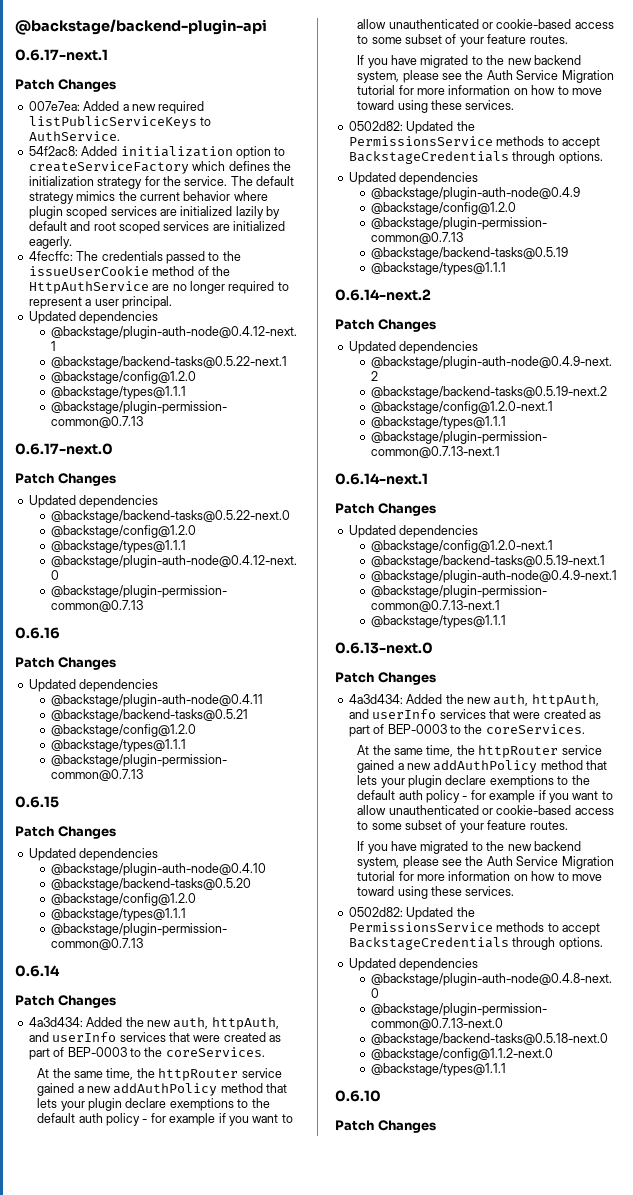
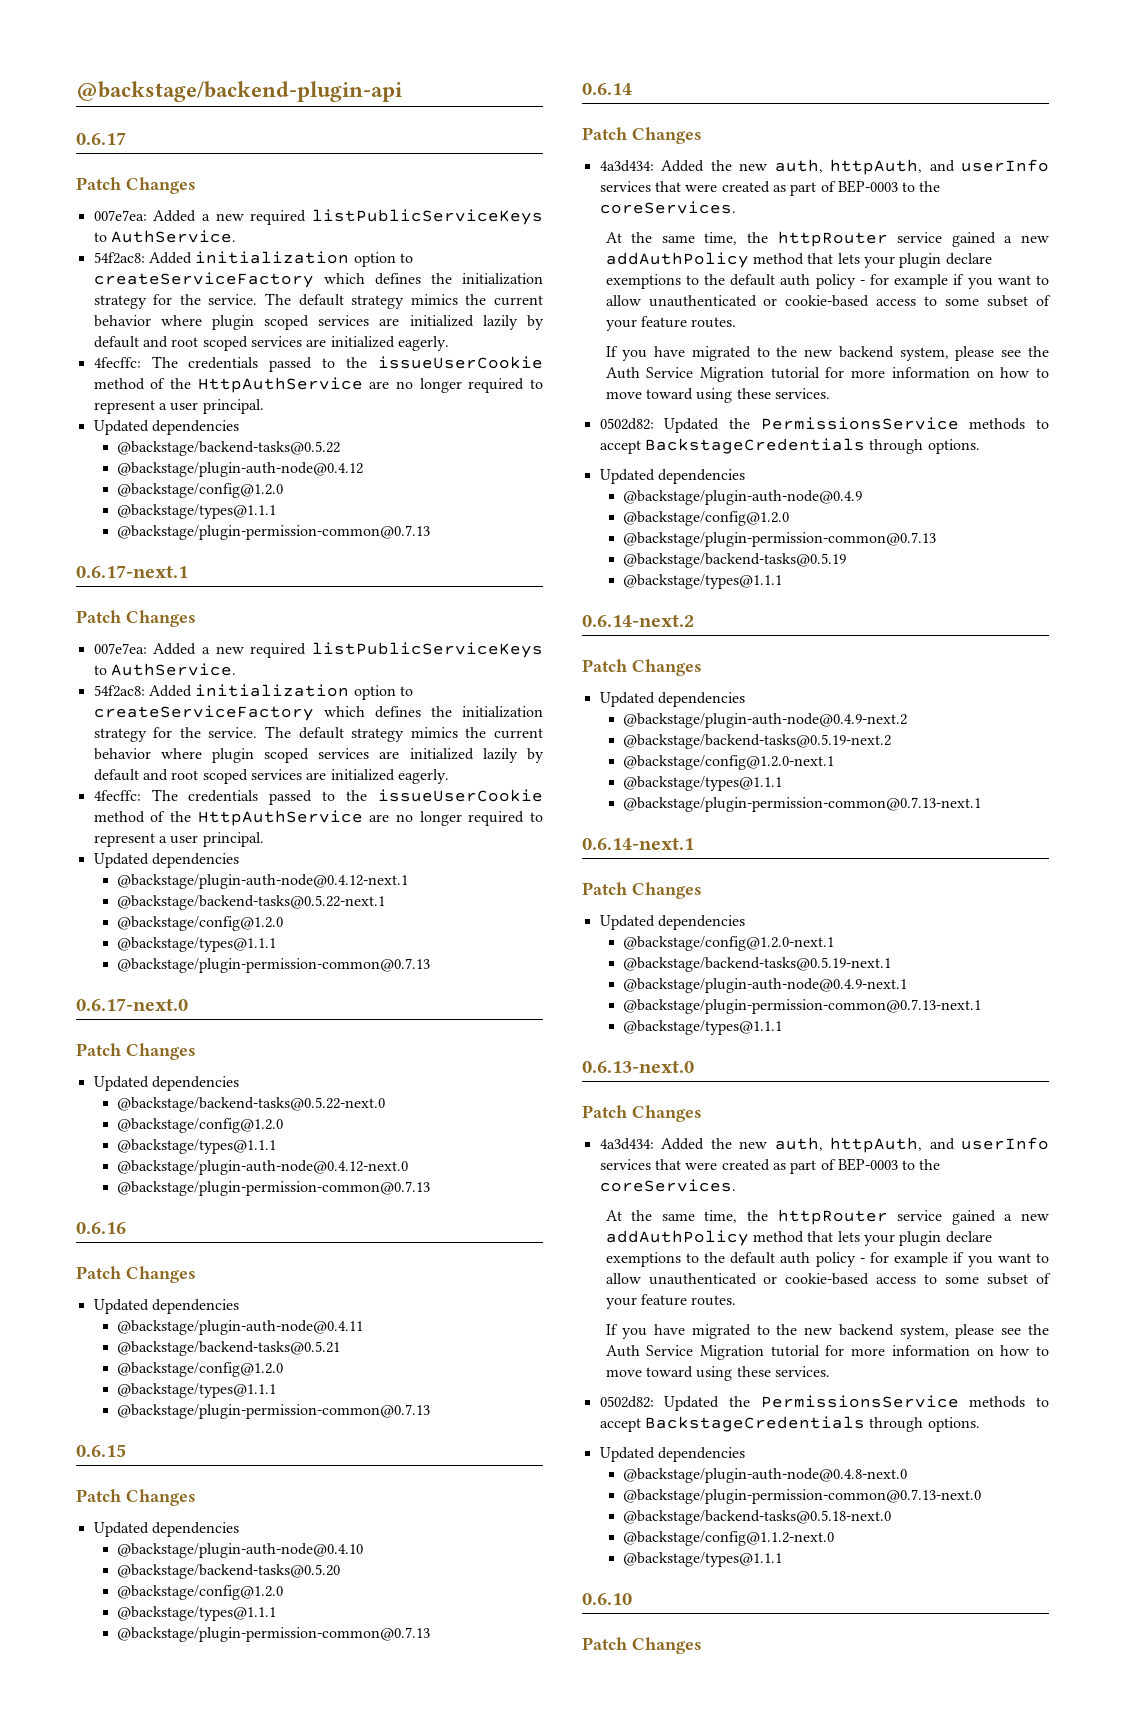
+ 0.6.17
+ Patch Changes
+ 007e7ea: Added a new required listPublicServiceKeys to AuthService.
+ 54f2ac8: Added initialization option to createServiceFactory which defines the initialization strategy for the service. The default strategy mimics the current behavior where plugin scoped services are initialized lazily by default and root scoped services are initialized eagerly.
+ 4fecffc: The credentials passed to the issueUserCookie method of the HttpAuthService are no longer required to represent a user principal.
+ Updated dependencies
+ @backstage/backend-tasks@0.5.22
+ @backstage/plugin-auth-node@0.4.12
+ @backstage/config@1.2.0
+ @backstage/types@1.1.1
+ @backstage/plugin-permission-common@0.7.13

